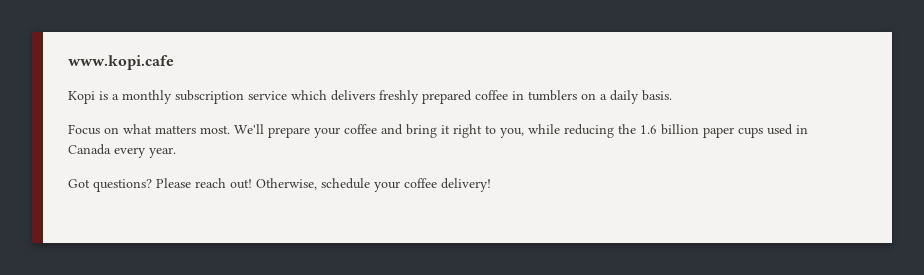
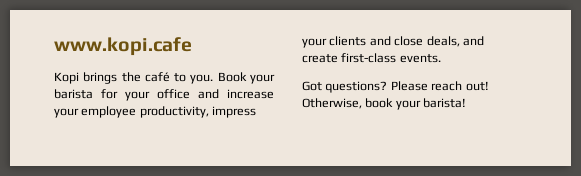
- Kopi is a monthly subscription service which delivers freshly prepared coffee in tumblers on a daily basis.
- Focus on what matters most. We'll prepare your coffee and bring it right to you, while reducing the 1.6 billion paper cups used in Canada every year.
+ Kopi brings the café to you. Book your barista for your office and increase your employee productivity, impress your clients and close deals, and create first-class events.
- Otherwise, schedule your coffee delivery!
+ Otherwise, book your barista!

